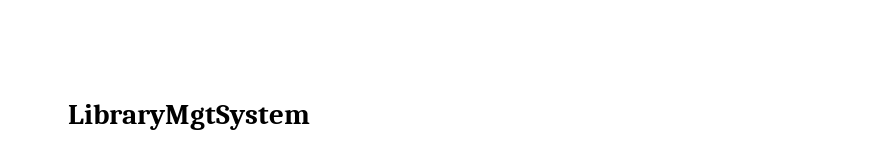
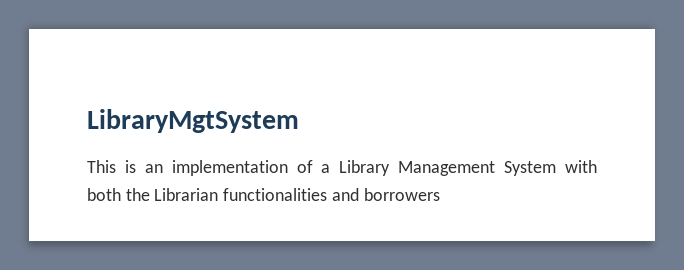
+ This is an implementation of a Library Management System with both the Librarian functionalities and borrowers

